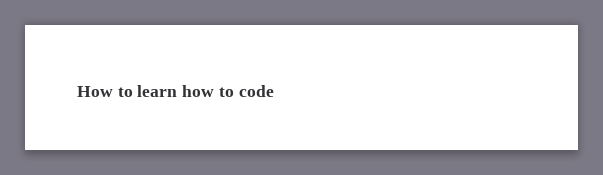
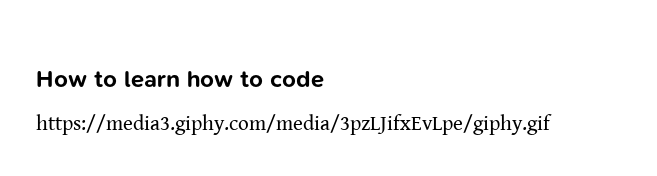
+ https://media3.giphy.com/media/3pzLJifxEvLpe/giphy.gif

